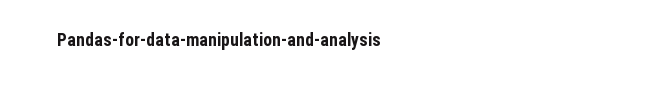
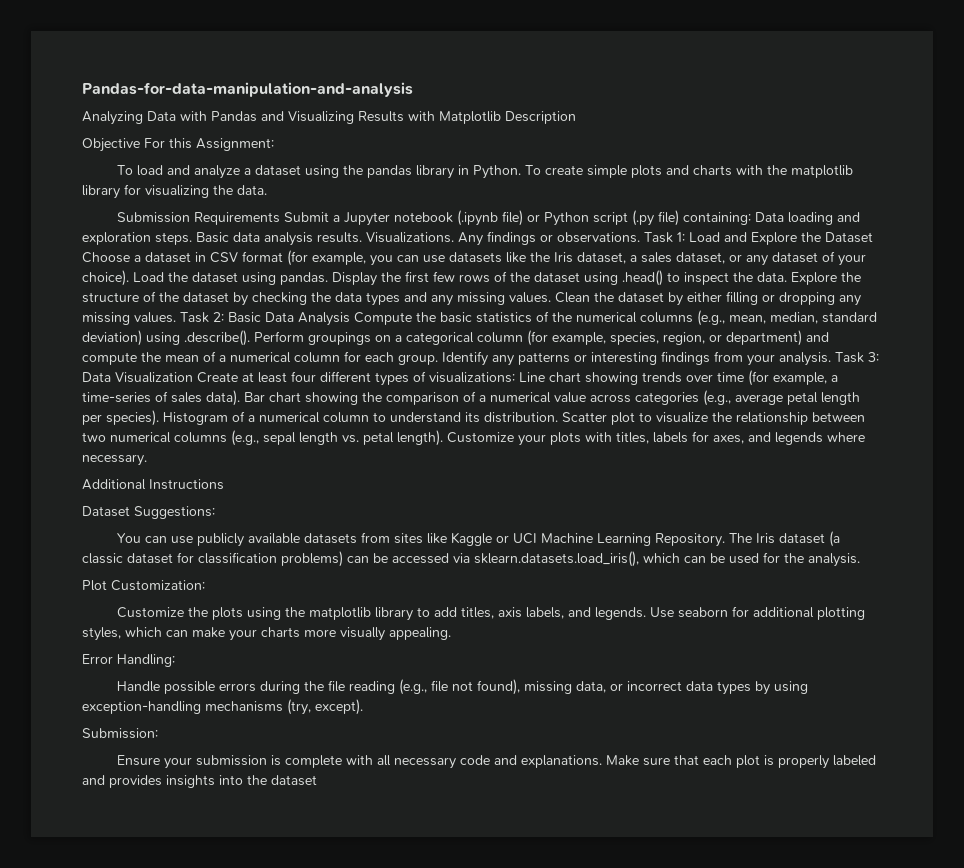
+ Analyzing Data with Pandas and Visualizing Results with Matplotlib Description
+ Objective For this Assignment:
+ To load and analyze a dataset using the pandas library in Python. To create simple plots and charts with the matplotlib library for visualizing the data.
+ Submission Requirements Submit a Jupyter notebook (.ipynb file) or Python script (.py file) containing: Data loading and exploration steps. Basic data analysis results. Visualizations. Any findings or observations. Task 1: Load and Explore the Dataset Choose a dataset in CSV format (for example, you can use datasets like the Iris dataset, a sales dataset, or any dataset of your choice). Load the dataset using pandas. Display the first few rows of the dataset using .head() to inspect the data. Explore the structure of the dataset by checking the data types and any missing values. Clean the dataset by either filling or dropping any missing values. Task 2: Basic Data Analysis Compute the basic statistics of the numerical columns (e.g., mean, median, standard deviation) using .describe(). Perform groupings on a categorical column (for example, species, region, or department) and compute the mean of a numerical column for each group. Identify any patterns or interesting findings from your analysis. Task 3: Data Visualization Create at least four different types of visualizations: Line chart showing trends over time (for example, a time-series of sales data). Bar chart showing the comparison of a numerical value across categories (e.g., average petal length per species). Histogram of a numerical column to understand its distribution. Scatter plot to visualize the relationship between two numerical columns (e.g., sepal length vs. petal length). Customize your plots with titles, labels for axes, and legends where necessary.
+ Additional Instructions
+ Dataset Suggestions:
+ You can use publicly available datasets from sites like Kaggle or UCI Machine Learning Repository. The Iris dataset (a classic dataset for classification problems) can be accessed via sklearn.datasets.load_iris(), which can be used for the analysis.
+ Plot Customization:
+ Customize the plots using the matplotlib library to add titles, axis labels, and legends. Use seaborn for additional plotting styles, which can make your charts more visually appealing.
+ Error Handling:
+ Handle possible errors during the file reading (e.g., file not found), missing data, or incorrect data types by using exception-handling mechanisms (try, except).
+ Submission:
+ Ensure your submission is complete with all necessary code and explanations. Make sure that each plot is properly labeled and provides insights into the dataset

